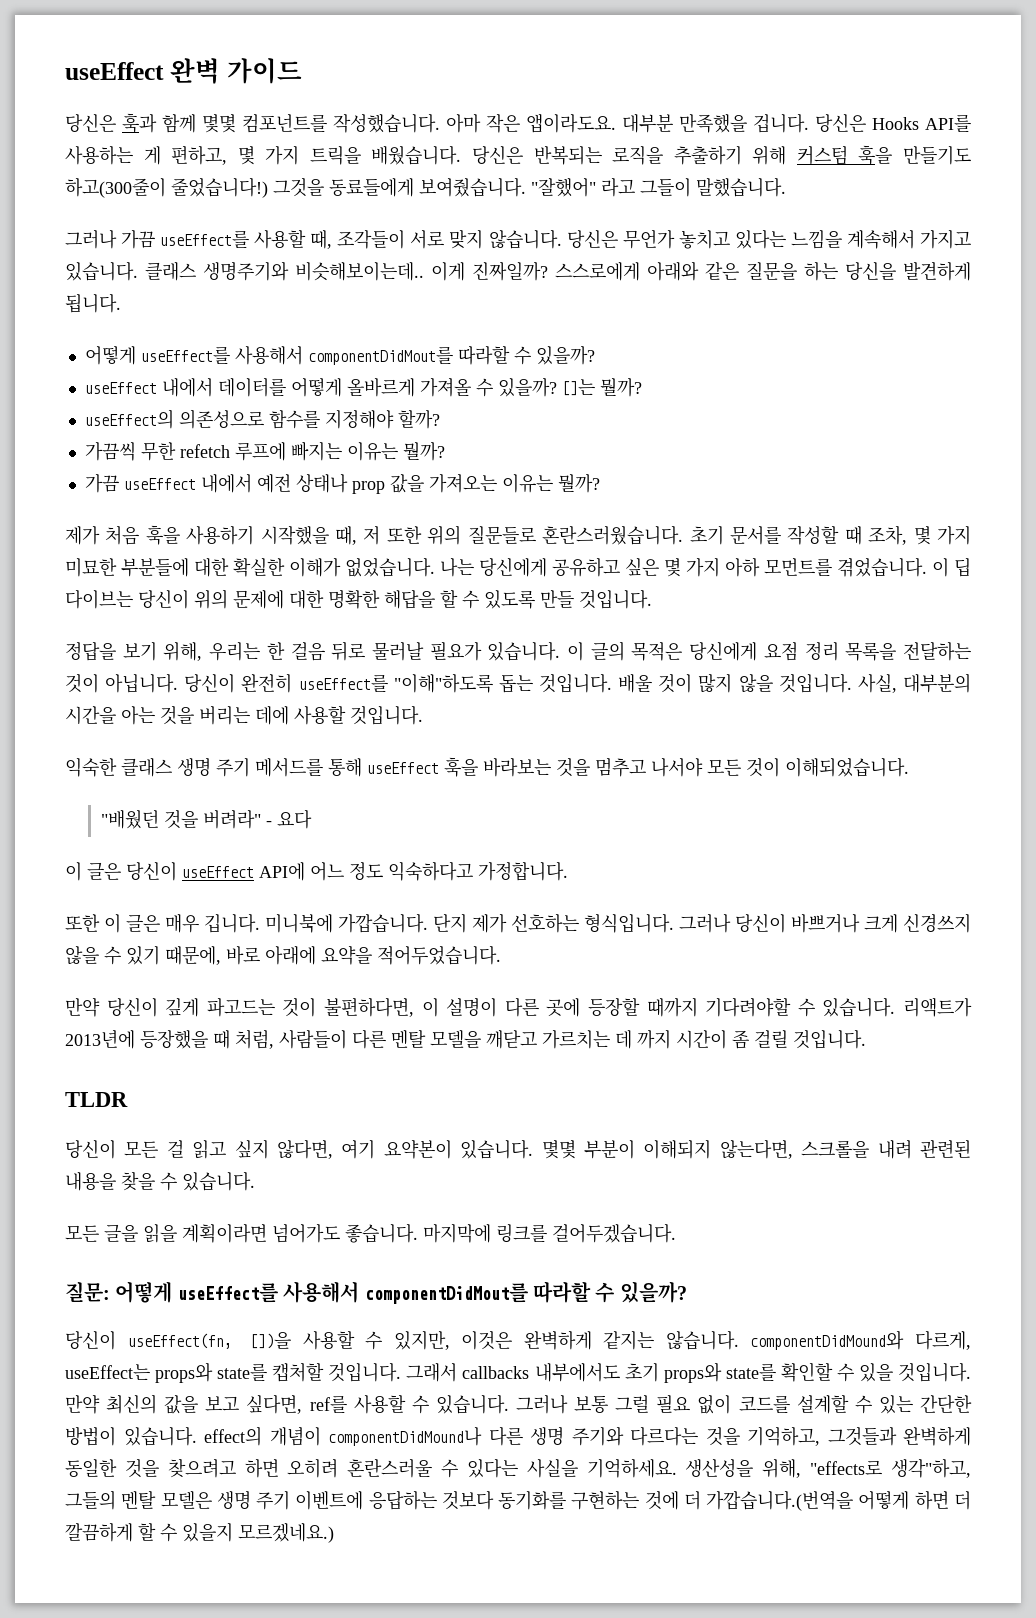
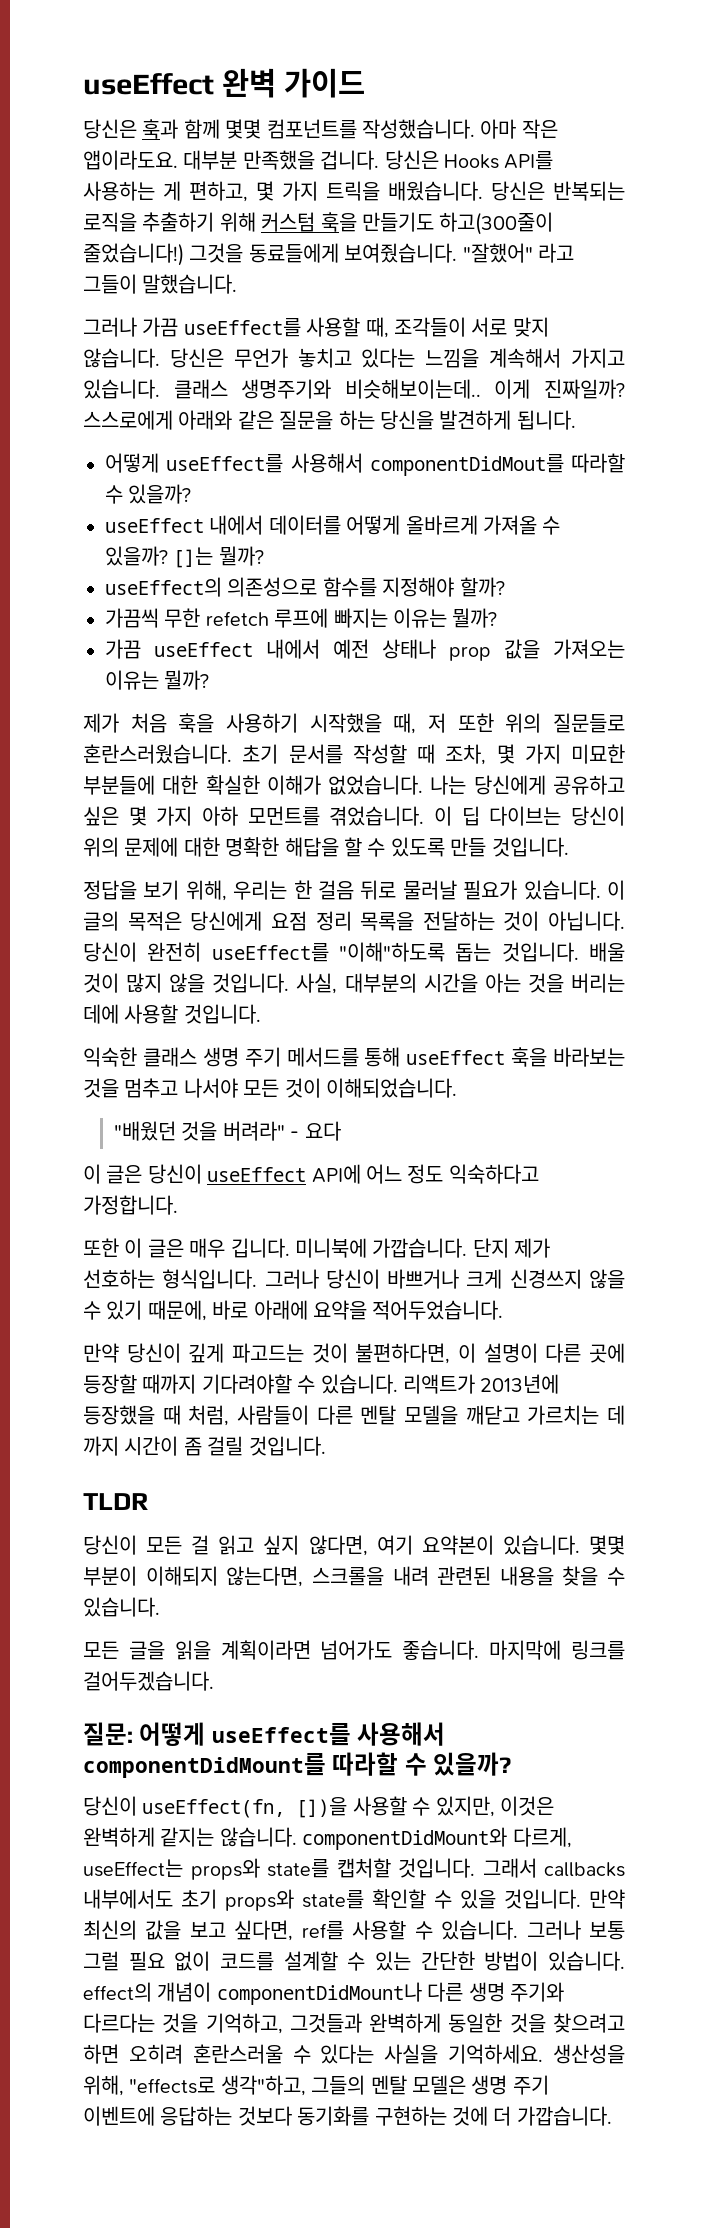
- 질문: 어떻게 useEffect를 사용해서 componentDidMout를 따라할 수 있을까?
+ 질문: 어떻게 useEffect를 사용해서 componentDidMount를 따라할 수 있을까?
- 당신이 useEffect(fn, [])을 사용할 수 있지만, 이것은 완벽하게 같지는 않습니다. componentDidMound와 다르게, useEffect는 props와 state를 캡처할 것입니다.
+ 당신이 useEffect(fn, [])을 사용할 수 있지만, 이것은 완벽하게 같지는 않습니다. componentDidMount와 다르게, useEffect는 props와 state를 캡처할 것입니다.
- 그러나 보통 그럴 필요 없이 코드를 설계할 수 있는 간단한 방법이 있습니다. effect의 개념이 componentDidMound나 다른 생명 주기와 다르다는 것을 기억하고, 그것들과 완벽하게 동일한 것을 찾으려고 하면 오히려 혼란스러울 수 있다는 사실을 기억하세요.
+ 그러나 보통 그럴 필요 없이 코드를 설계할 수 있는 간단한 방법이 있습니다. effect의 개념이 componentDidMount나 다른 생명 주기와 다르다는 것을 기억하고, 그것들과 완벽하게 동일한 것을 찾으려고 하면 오히려 혼란스러울 수 있다는 사실을 기억하세요.
- 생산성을 위해, "effects로 생각"하고, 그들의 멘탈 모델은 생명 주기 이벤트에 응답하는 것보다 동기화를 구현하는 것에 더 가깝습니다.(번역을 어떻게 하면 더 깔끔하게 할 수 있을지 모르겠네요.)
+ 생산성을 위해, "effects로 생각"하고, 그들의 멘탈 모델은 생명 주기 이벤트에 응답하는 것보다 동기화를 구현하는 것에 더 가깝습니다.

